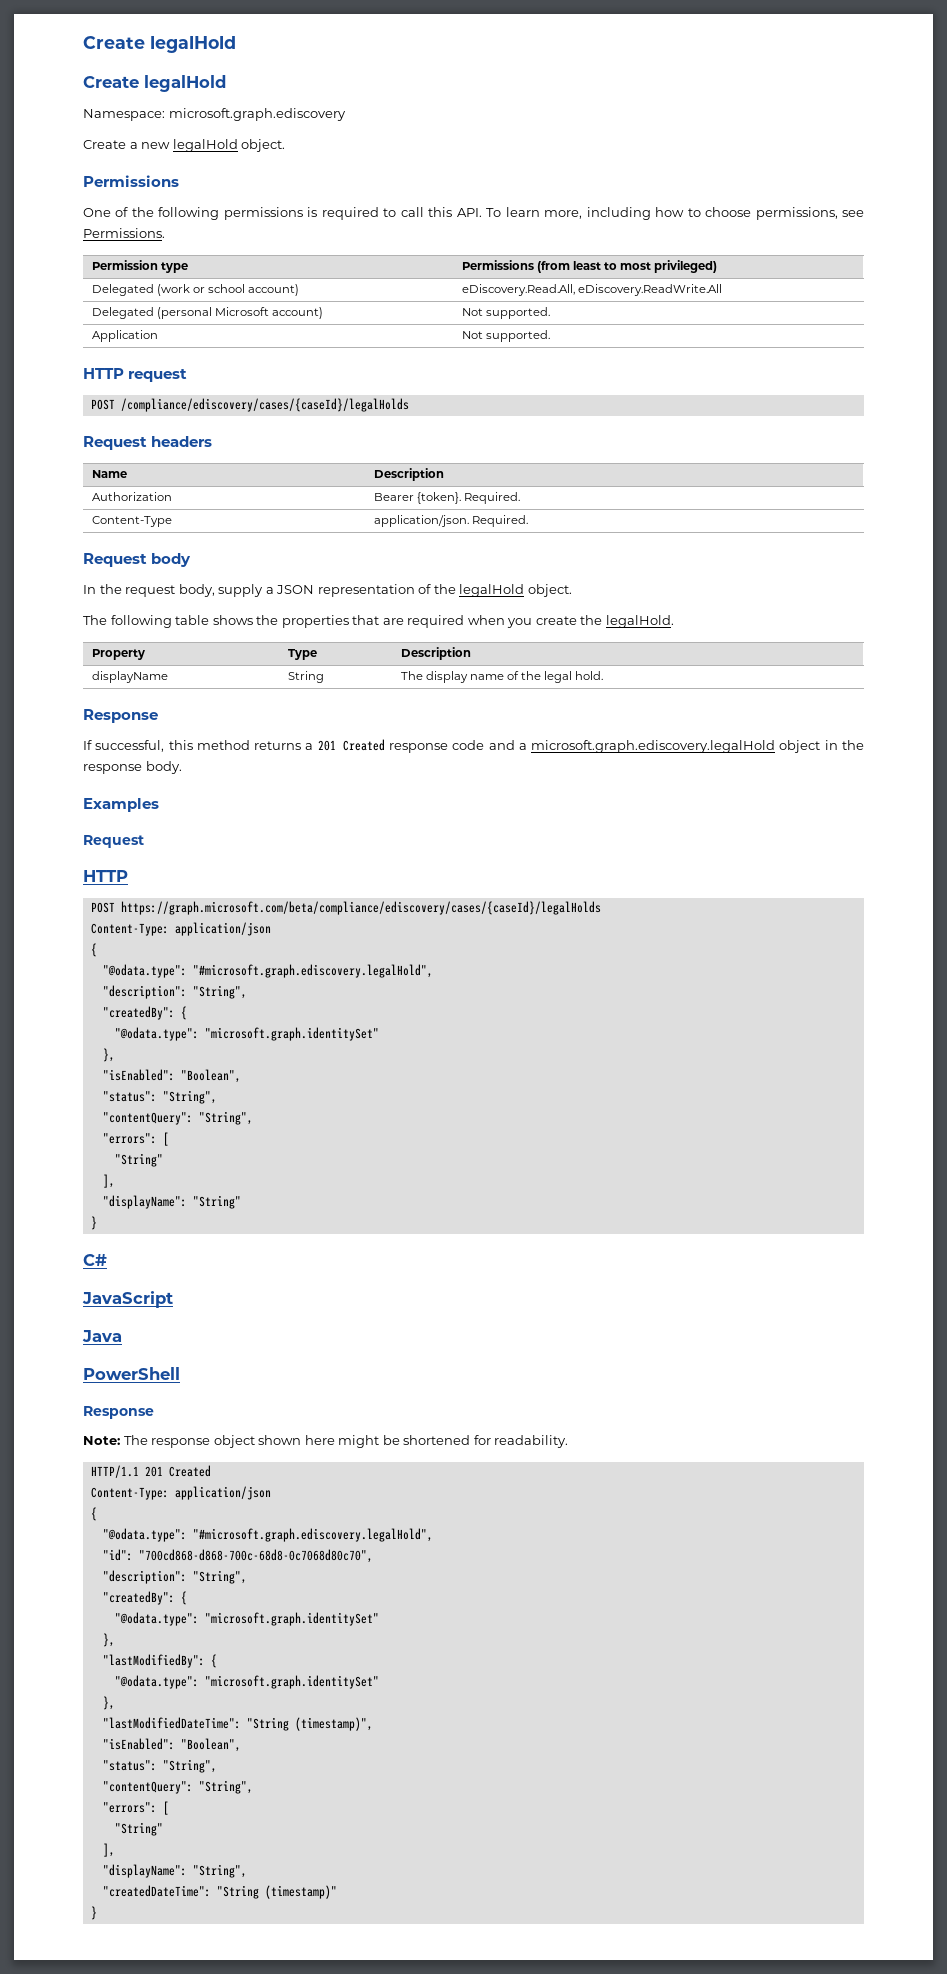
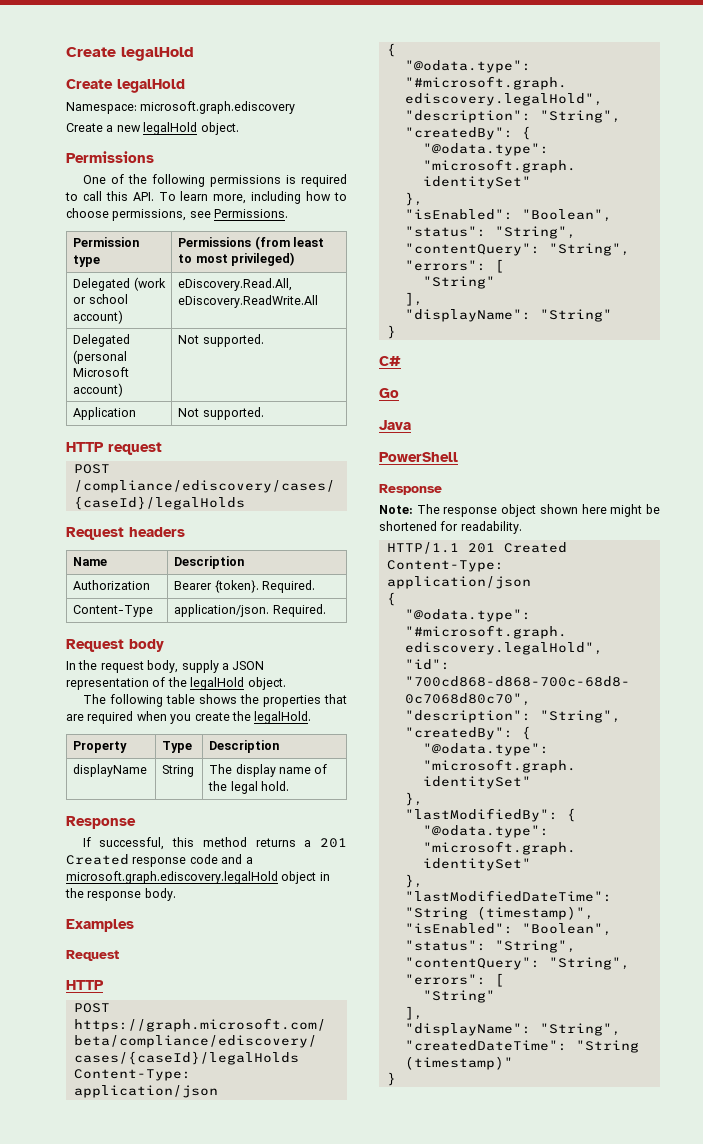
- JavaScript
+ Go

